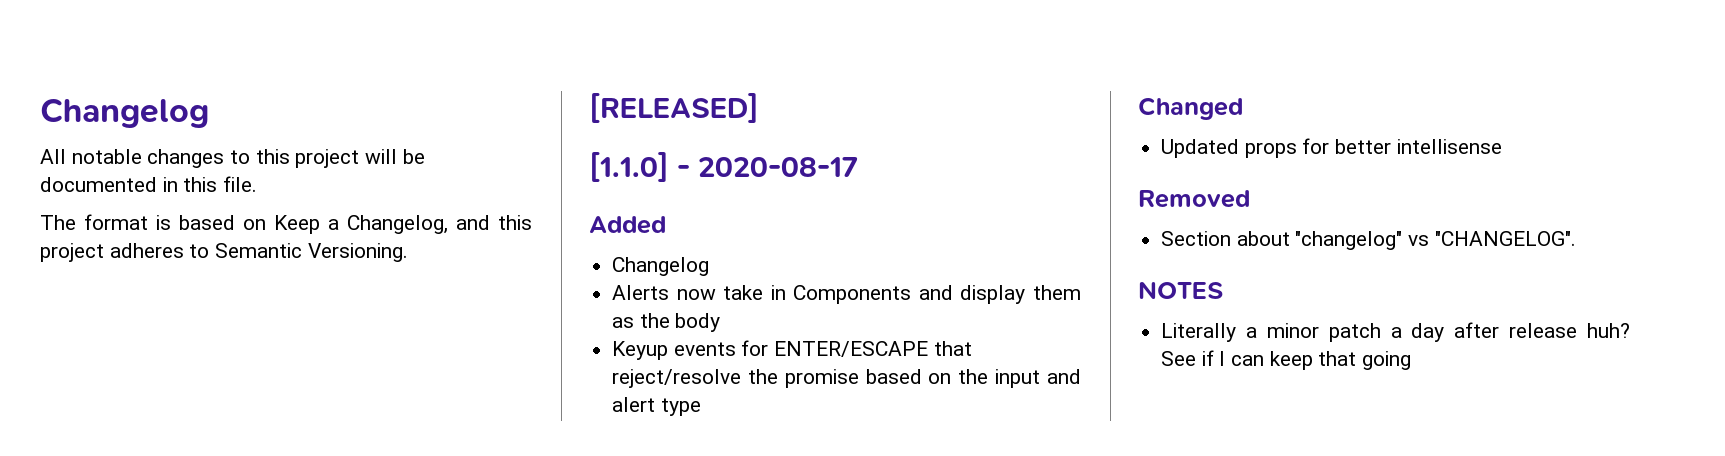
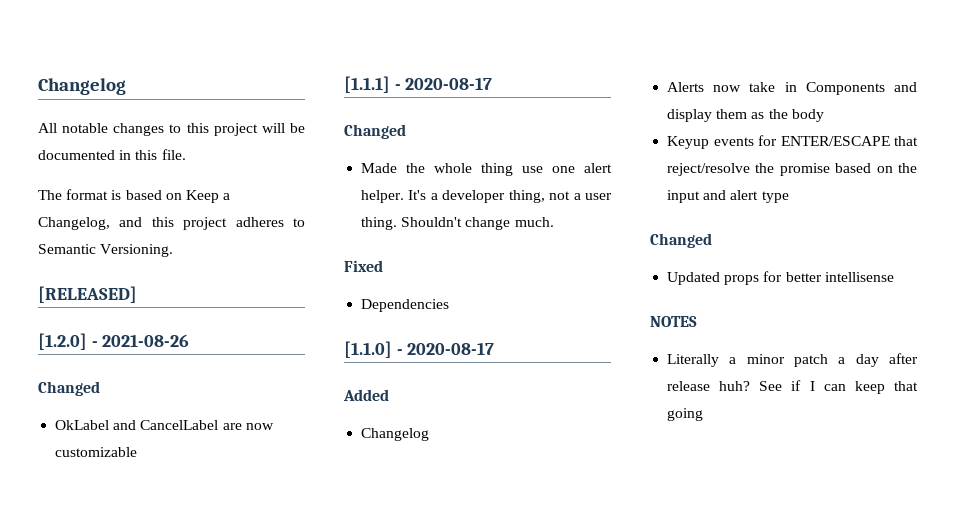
+ [1.2.0] - 2021-08-26
+ Changed
+ OkLabel and CancelLabel are now customizable
+ [1.1.1] - 2020-08-17
+ Changed
+ Made the whole thing use one alert helper. It's a developer thing, not a user thing. Shouldn't change much.
+ Fixed
+ Dependencies
- Removed
- Section about "changelog" vs "CHANGELOG".

